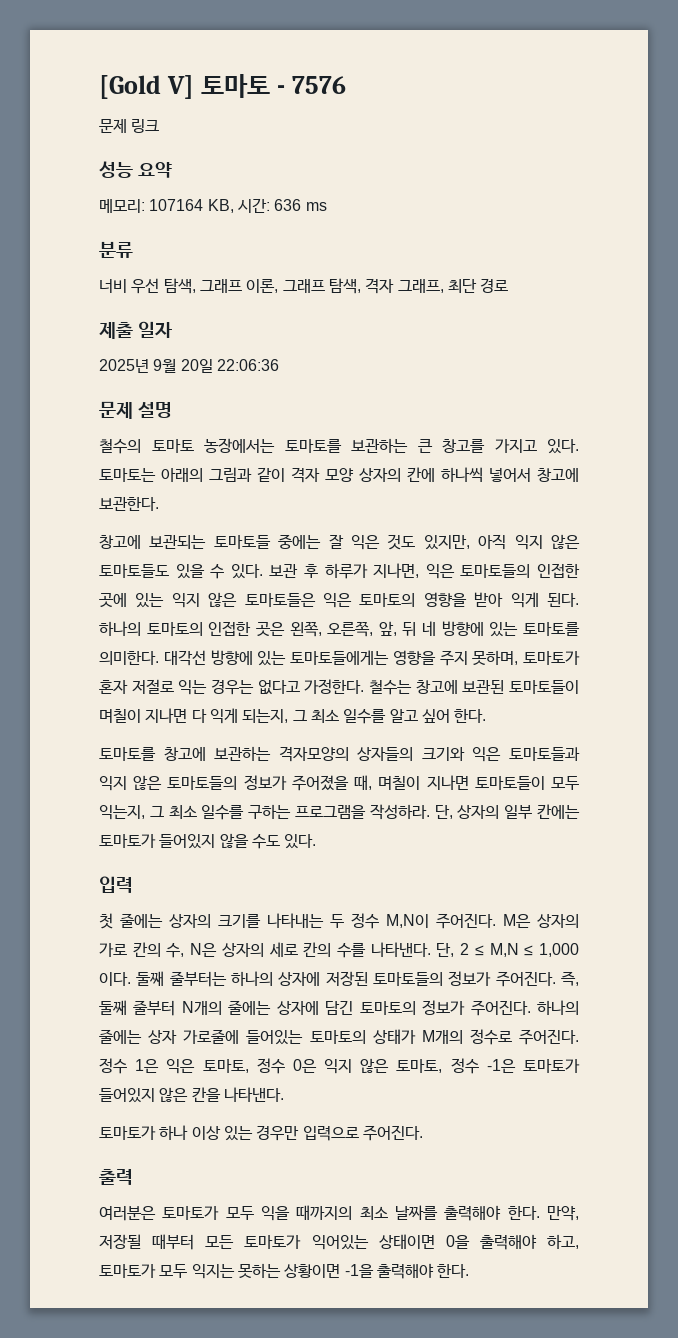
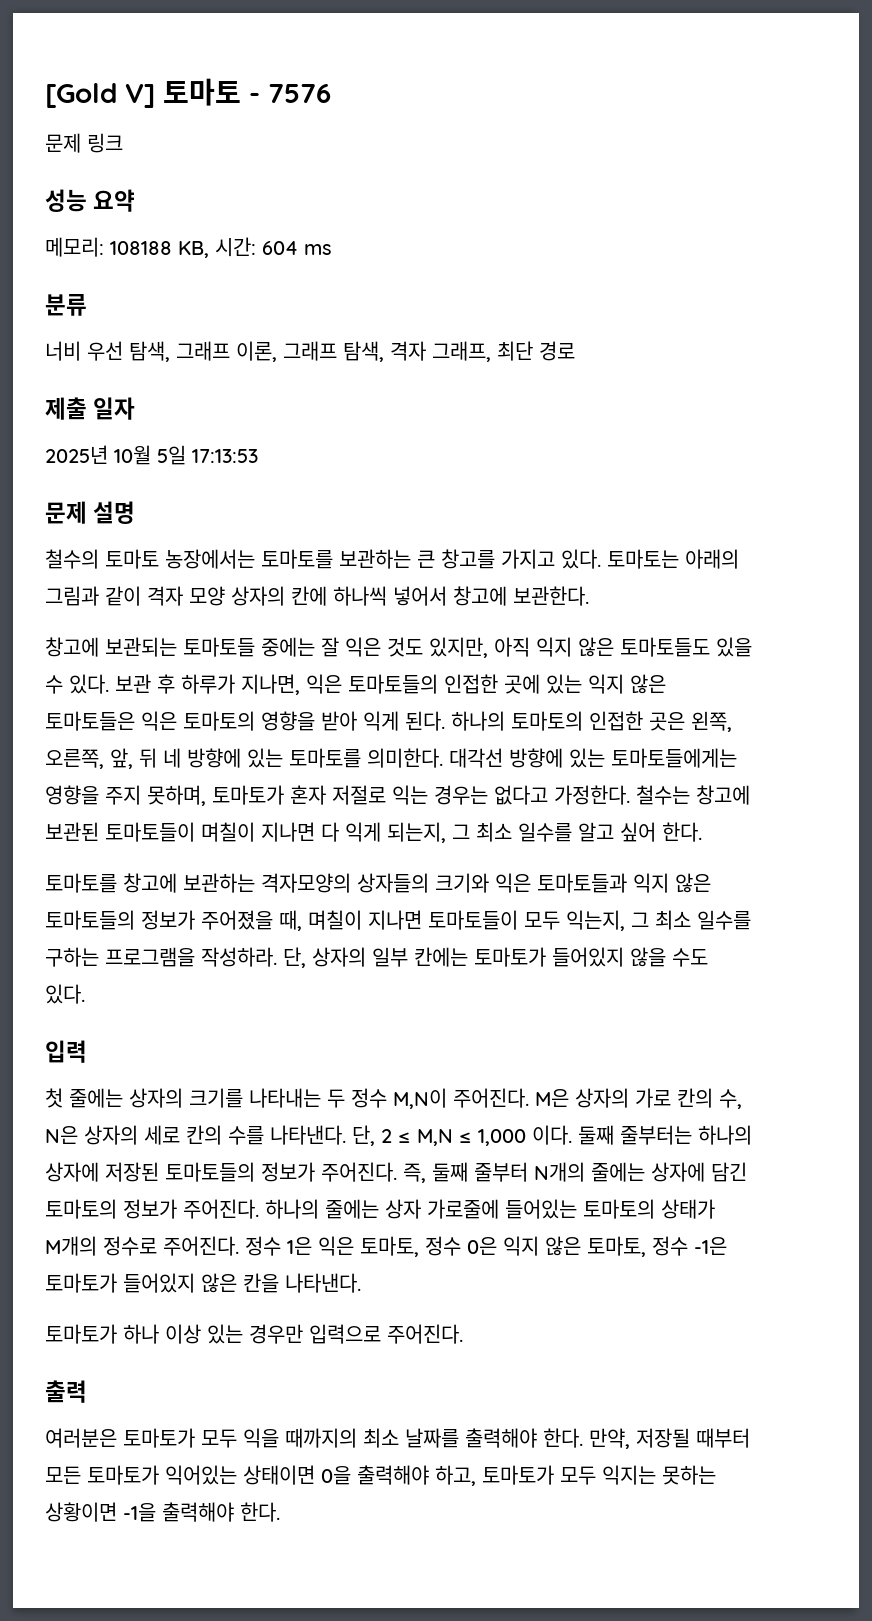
- 메모리: 107164 KB, 시간: 636 ms
+ 메모리: 108188 KB, 시간: 604 ms
- 2025년 9월 20일 22:06:36
+ 2025년 10월 5일 17:13:53

